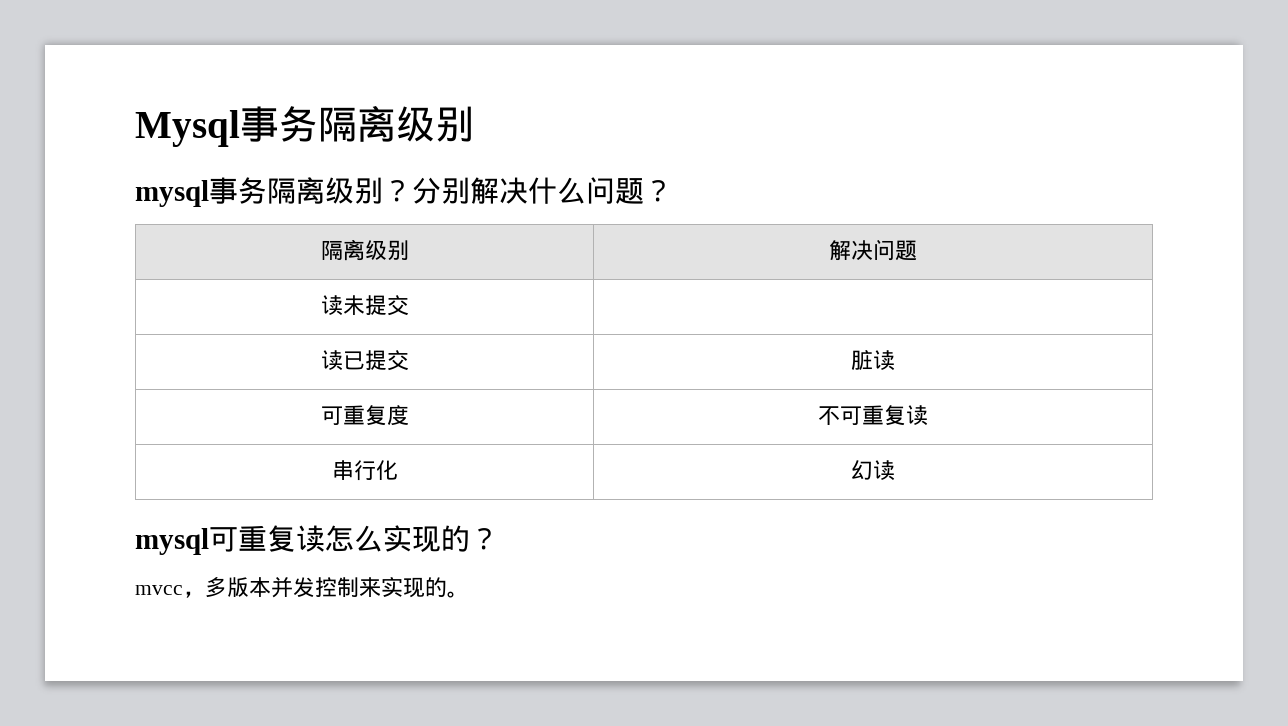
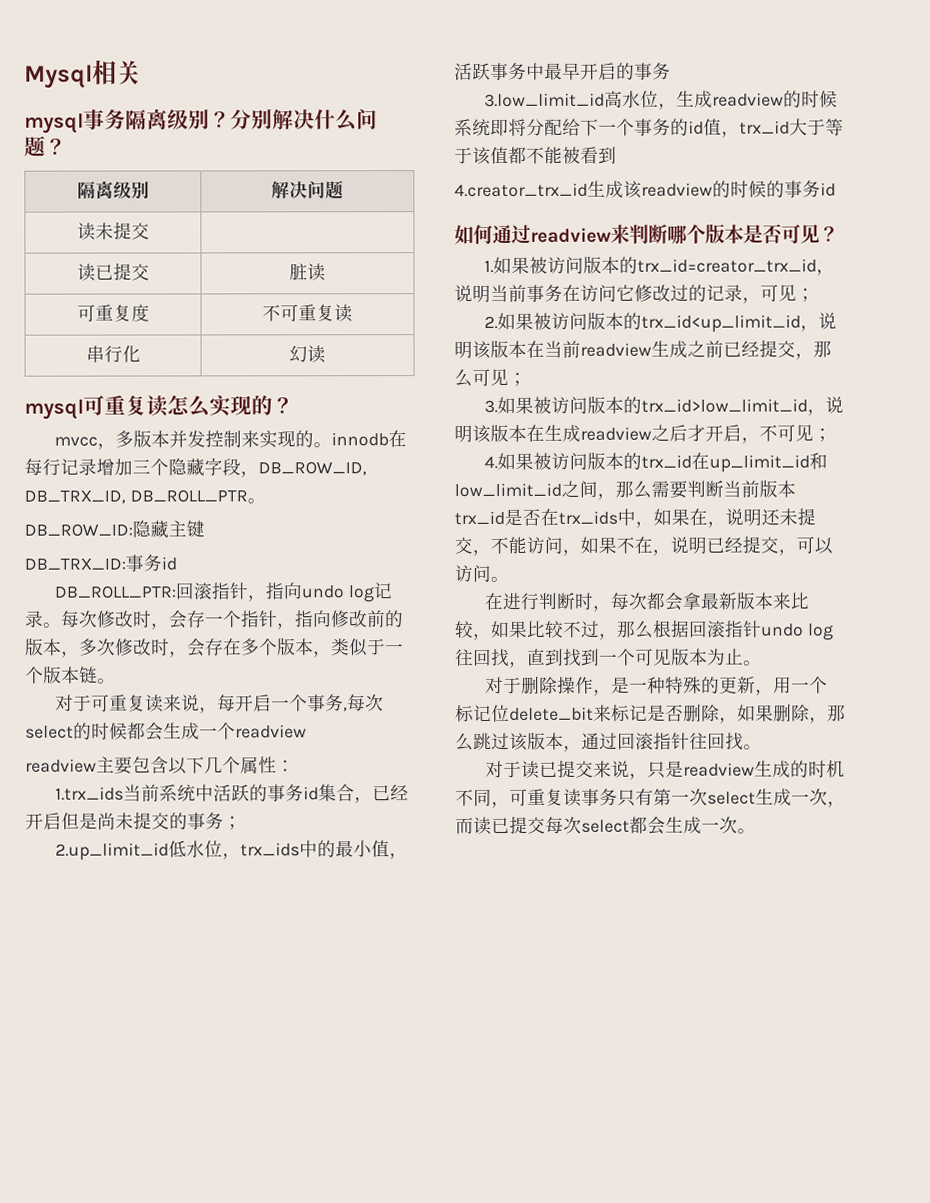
- Mysql事务隔离级别
+ Mysql相关
- mvcc，多版本并发控制来实现的。
+ mvcc，多版本并发控制来实现的。innodb在每行记录增加三个隐藏字段，DB_ROW_ID, DB_TRX_ID, DB_ROLL_PTR。
+ DB_ROW_ID:隐藏主键
+ DB_TRX_ID:事务id
+ DB_ROLL_PTR:回滚指针，指向undo log记录。每次修改时，会存一个指针，指向修改前的版本，多次修改时，会存在多个版本，类似于一个版本链。
+ 对于可重复读来说，每开启一个事务,每次select的时候都会生成一个readview
+ readview主要包含以下几个属性：
+ 1.trx_ids当前系统中活跃的事务id集合，已经开启但是尚未提交的事务；
+ 2.up_limit_id低水位，trx_ids中的最小值，活跃事务中最早开启的事务
+ 3.low_limit_id高水位，生成readview的时候系统即将分配给下一个事务的id值，trx_id大于等于该值都不能被看到
+ 4.creator_trx_id生成该readview的时候的事务id
+ 如何通过readview来判断哪个版本是否可见？
+ 1.如果被访问版本的trx_id=creator_trx_id，说明当前事务在访问它修改过的记录，可见；
+ 2.如果被访问版本的trx_id<up_limit_id，说明该版本在当前readview生成之前已经提交，那么可见；
+ 3.如果被访问版本的trx_id>low_limit_id，说明该版本在生成readview之后才开启，不可见；
+ 4.如果被访问版本的trx_id在up_limit_id和low_limit_id之间，那么需要判断当前版本trx_id是否在trx_ids中，如果在，说明还未提交，不能访问，如果不在，说明已经提交，可以访问。
+ 在进行判断时，每次都会拿最新版本来比较，如果比较不过，那么根据回滚指针undo log往回找，直到找到一个可见版本为止。
+ 对于删除操作，是一种特殊的更新，用一个标记位delete_bit来标记是否删除，如果删除，那么跳过该版本，通过回滚指针往回找。
+ 对于读已提交来说，只是readview生成的时机不同，可重复读事务只有第一次select生成一次，而读已提交每次select都会生成一次。

